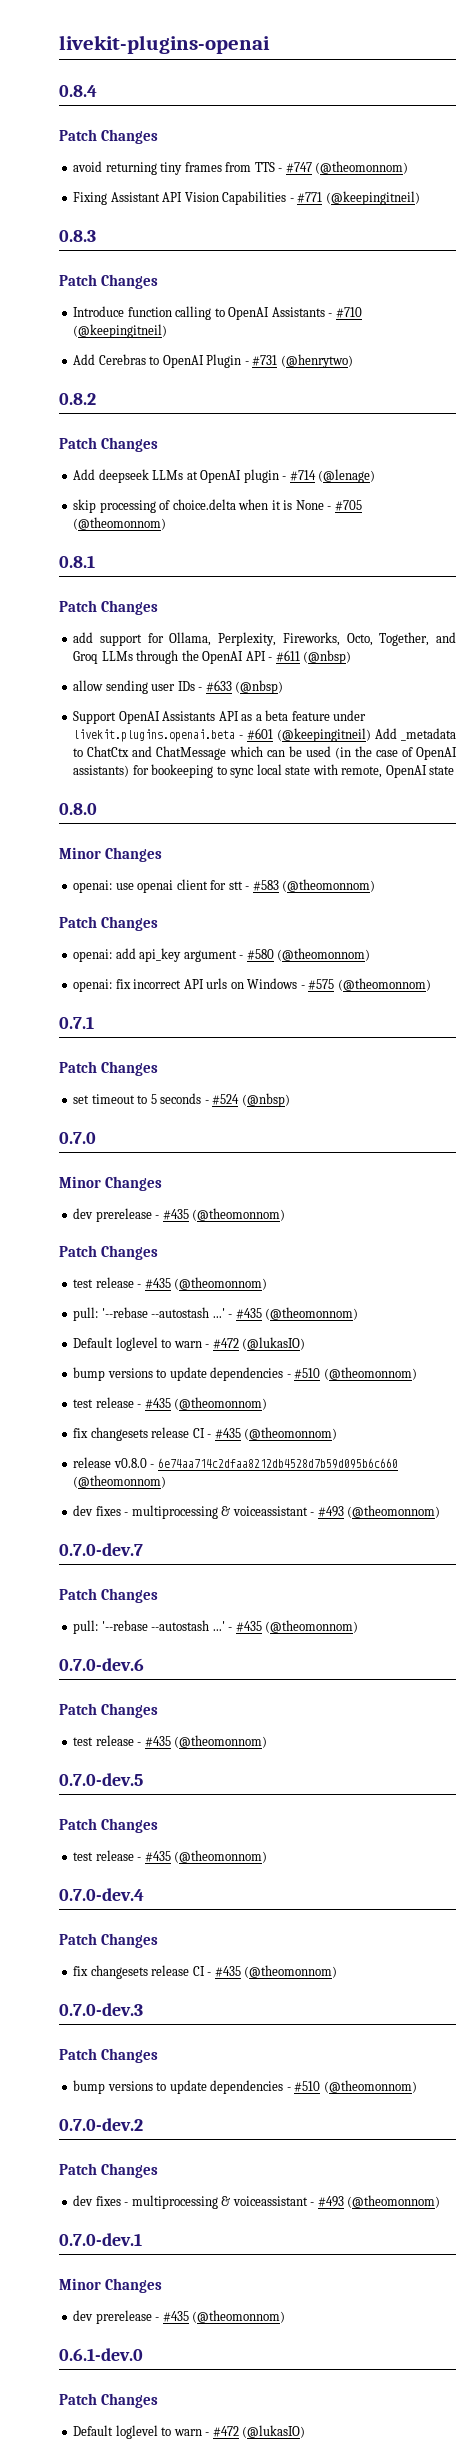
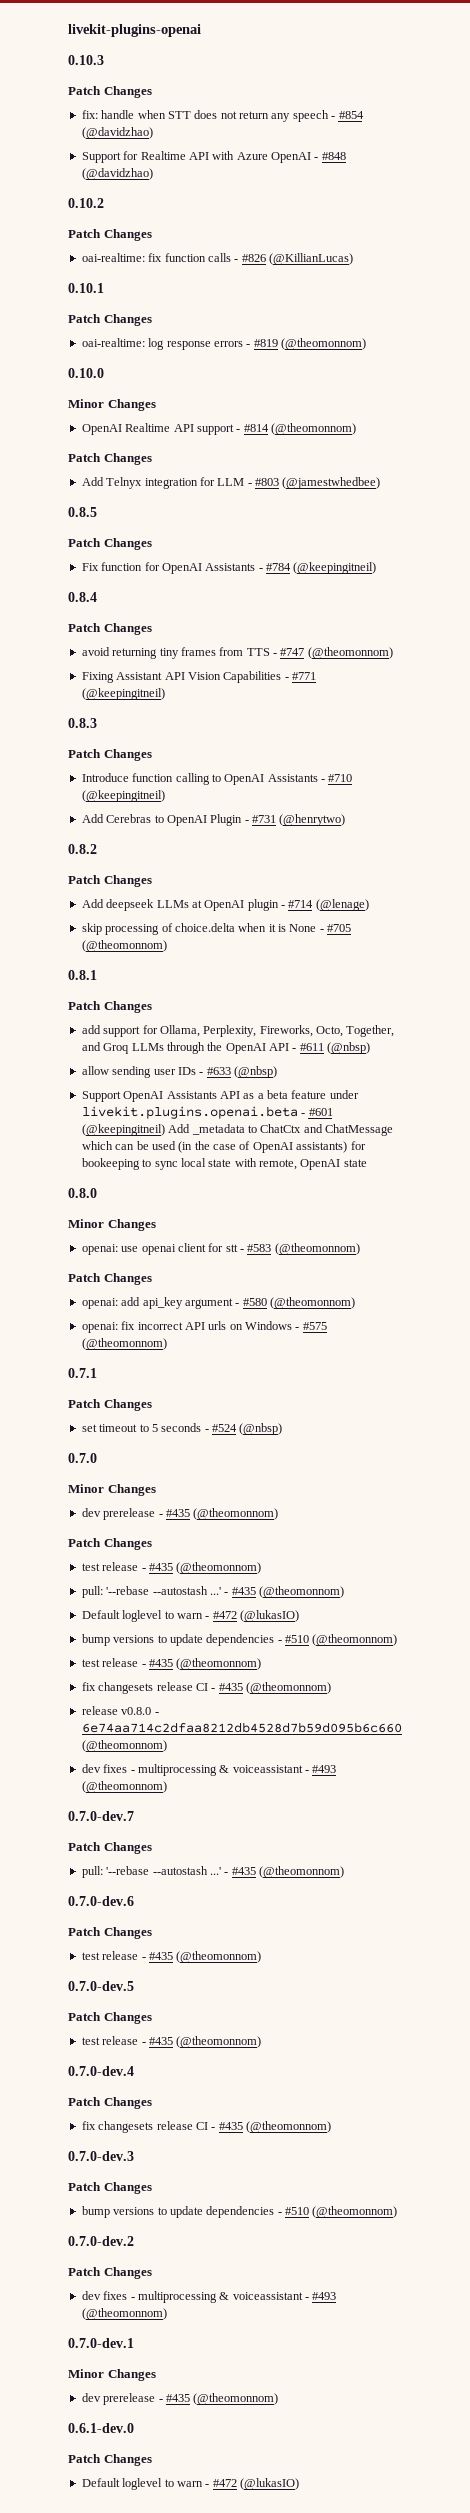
+ 0.10.3
+ Patch Changes
+ fix: handle when STT does not return any speech - #854 (@davidzhao)
+ Support for Realtime API with Azure OpenAI - #848 (@davidzhao)
+ 0.10.2
+ Patch Changes
+ oai-realtime: fix function calls - #826 (@KillianLucas)
+ 0.10.1
+ Patch Changes
+ oai-realtime: log response errors - #819 (@theomonnom)
+ 0.10.0
+ Minor Changes
+ OpenAI Realtime API support - #814 (@theomonnom)
+ Patch Changes
+ Add Telnyx integration for LLM - #803 (@jamestwhedbee)
+ 0.8.5
+ Patch Changes
+ Fix function for OpenAI Assistants - #784 (@keepingitneil)

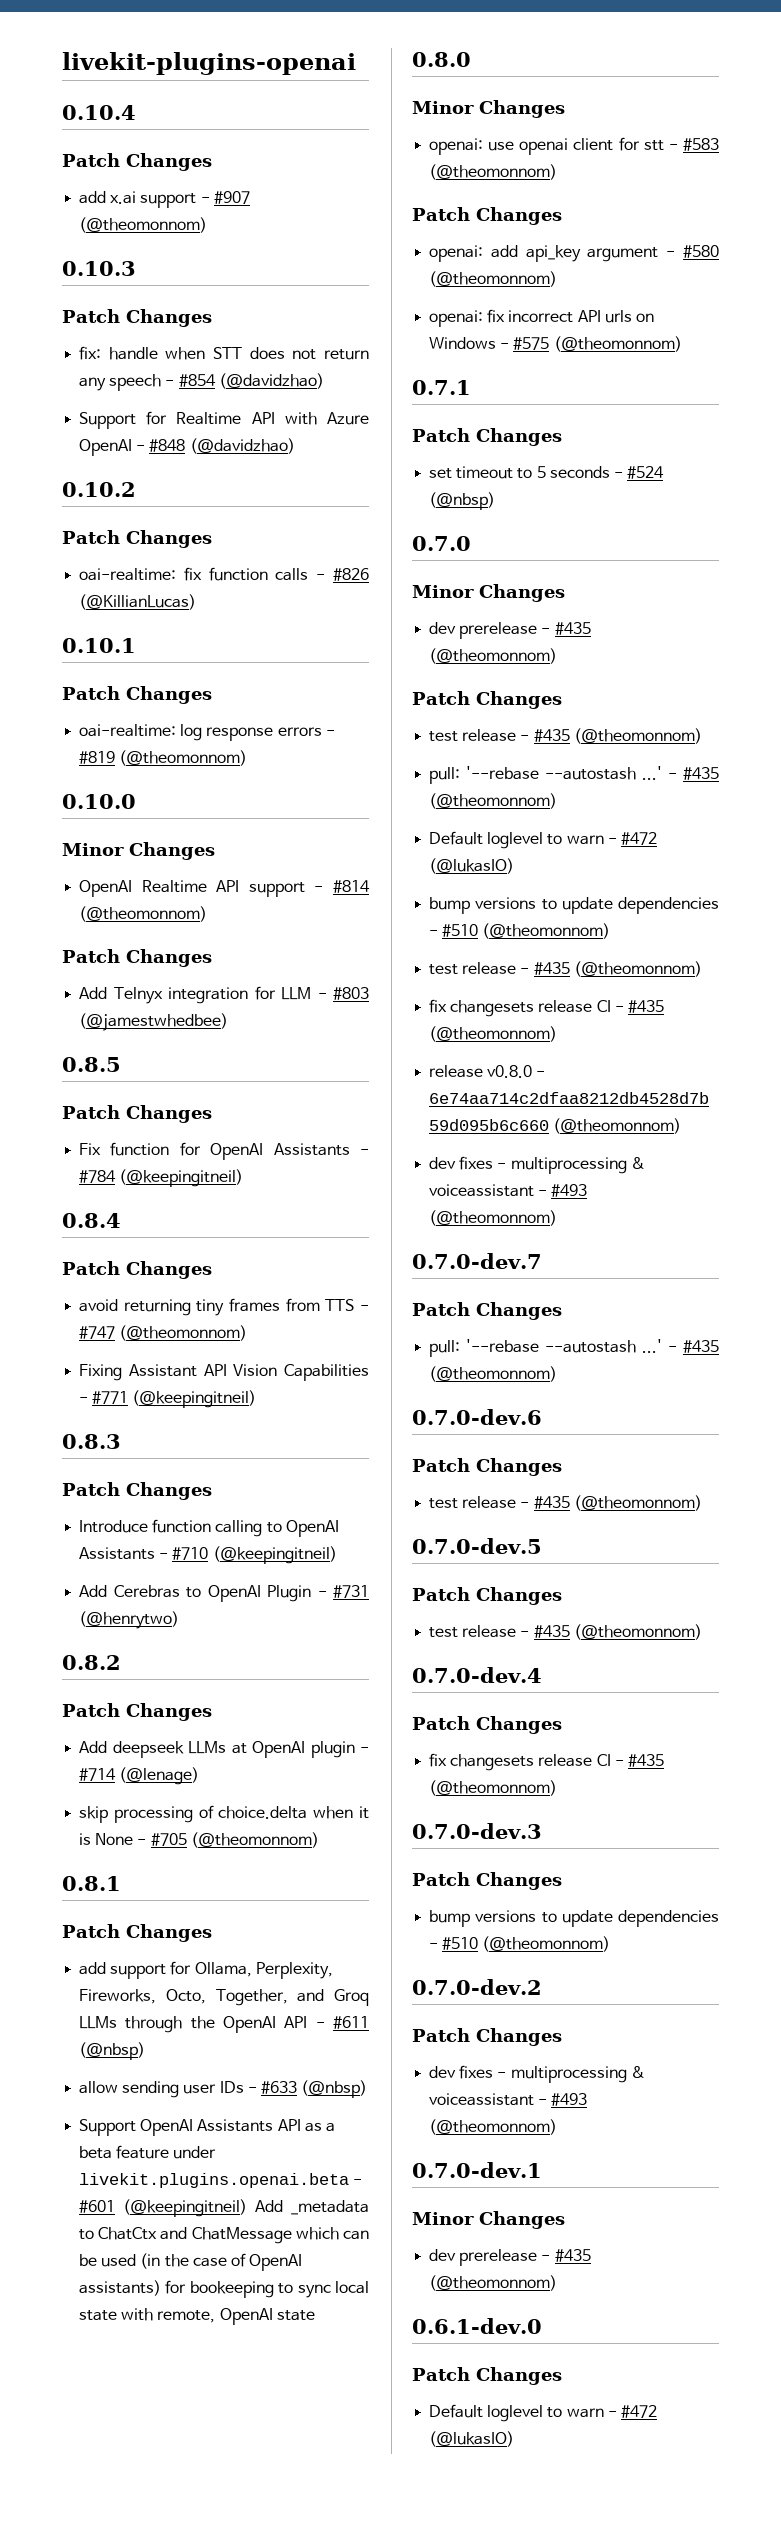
+ 0.10.4
+ Patch Changes
+ add x.ai support - #907 (@theomonnom)

